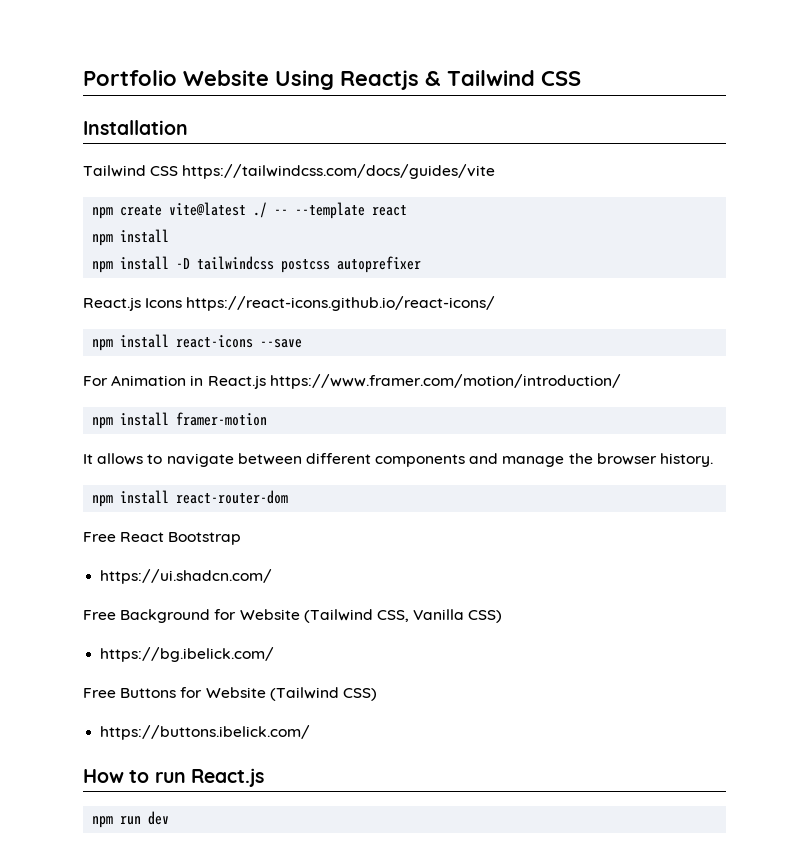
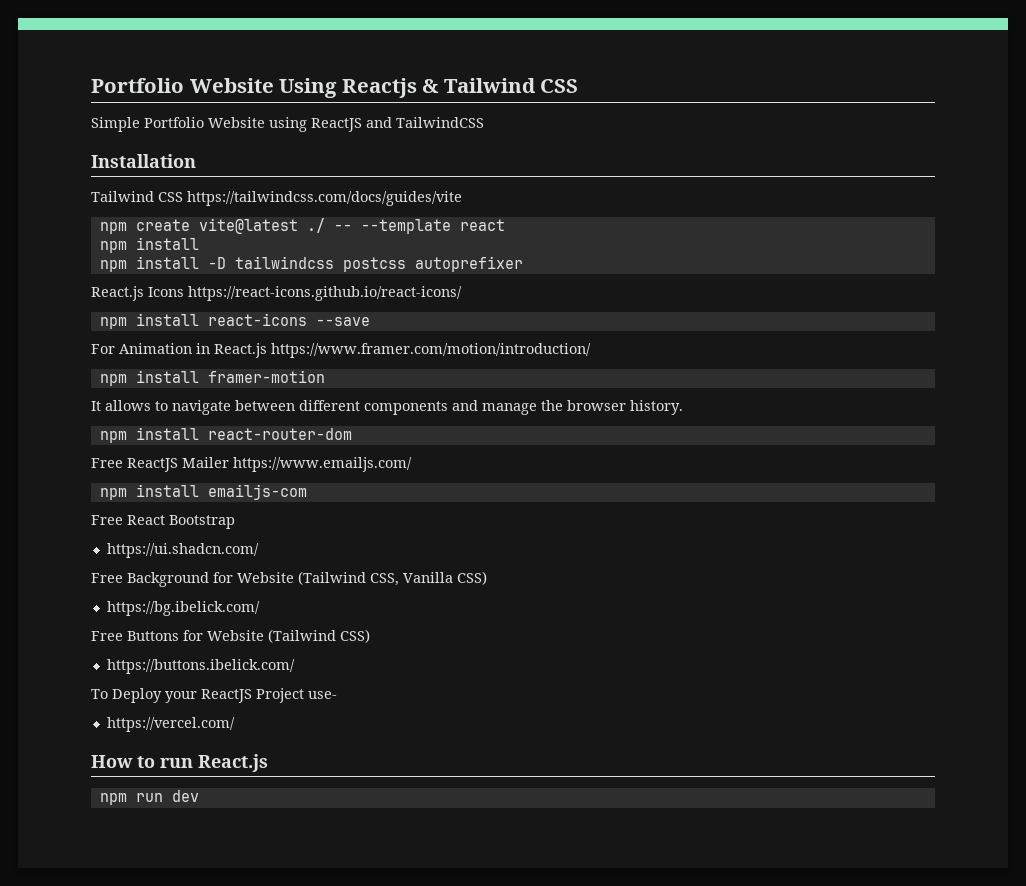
+ Simple Portfolio Website using ReactJS and TailwindCSS
+ Free ReactJS Mailer https://www.emailjs.com/
+ npm install emailjs-com
+ To Deploy your ReactJS Project use-
+ https://vercel.com/

